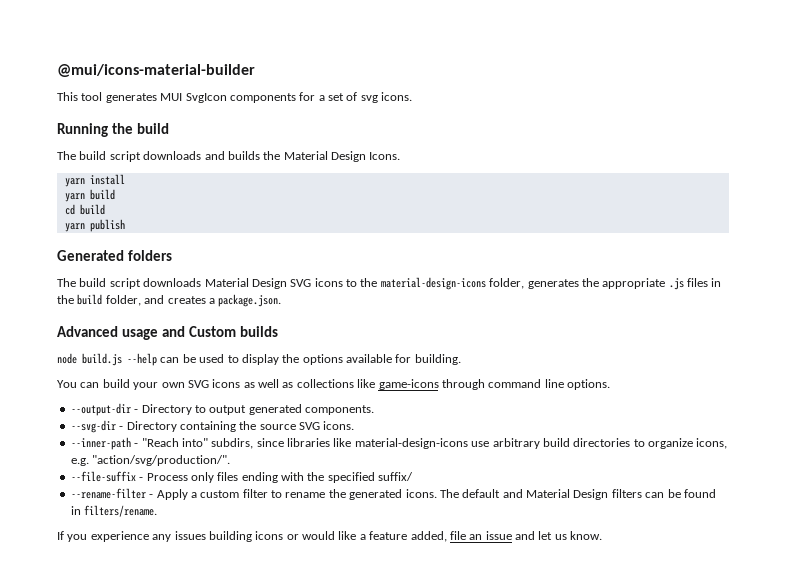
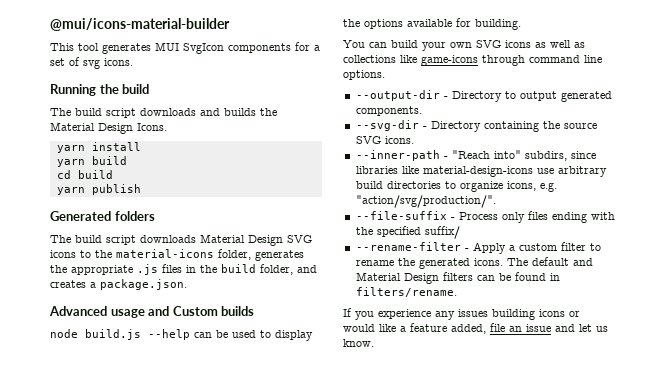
- The build script downloads Material Design SVG icons to the material-design-icons folder, generates the appropriate .js files in the build folder, and creates a package.json.
+ The build script downloads Material Design SVG icons to the material-icons folder, generates the appropriate .js files in the build folder, and creates a package.json.

